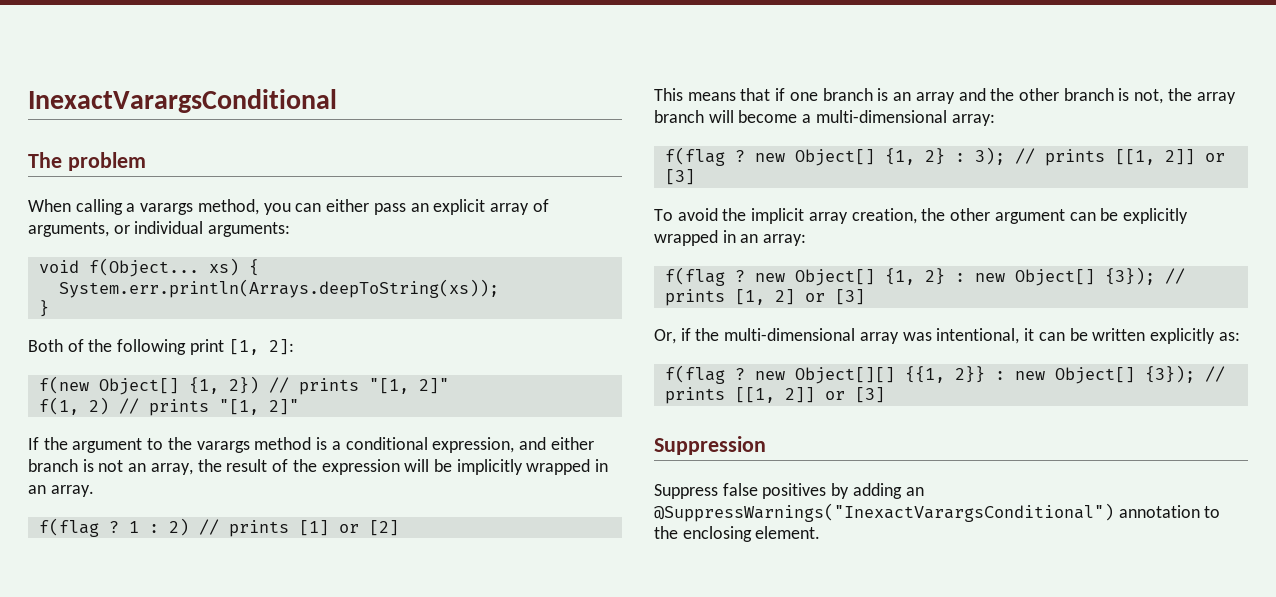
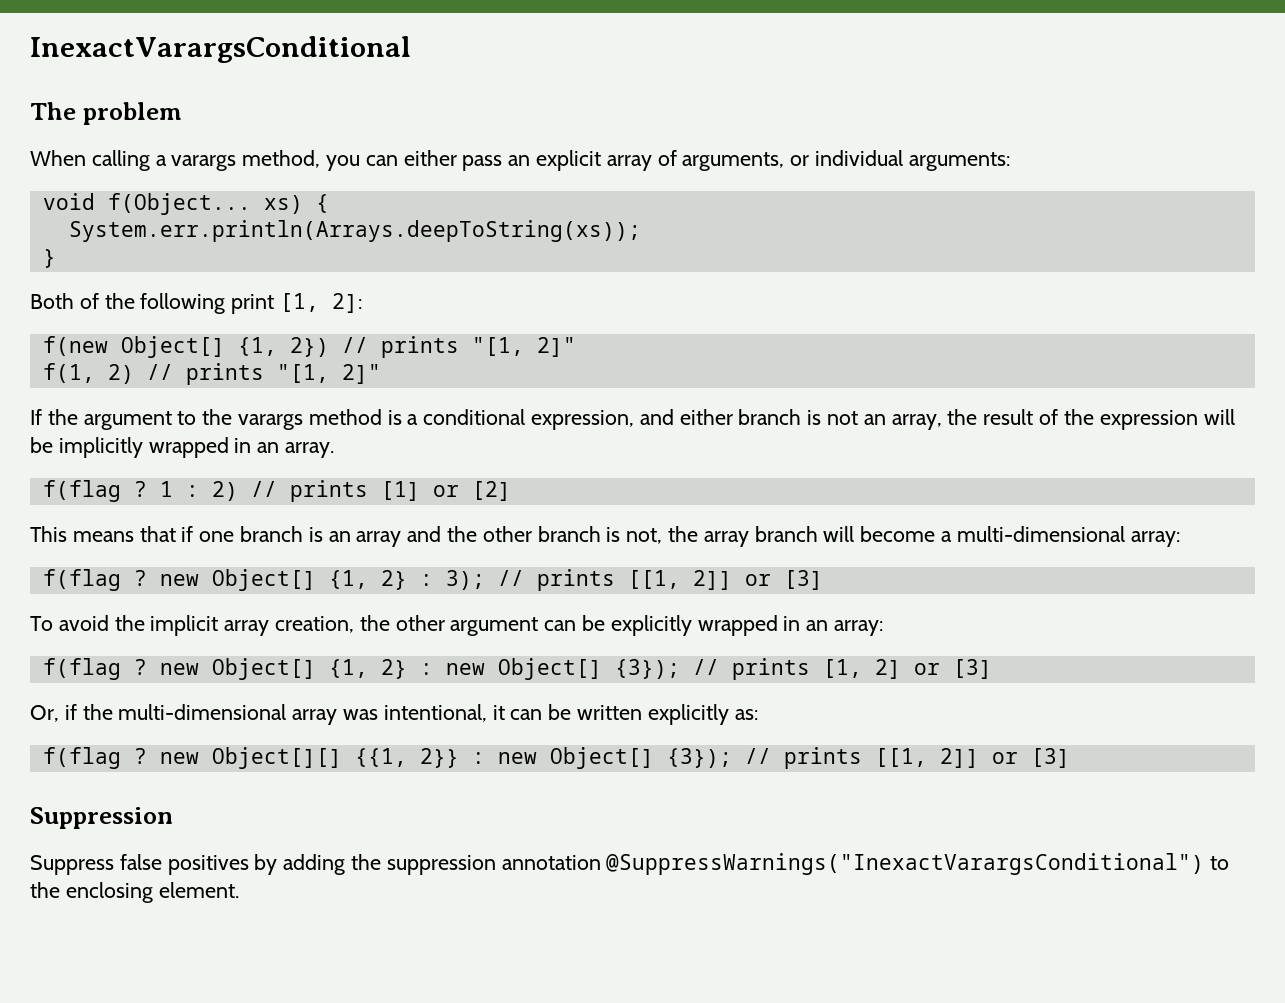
- Suppress false positives by adding an @SuppressWarnings("InexactVarargsConditional") annotation to the enclosing element.
+ Suppress false positives by adding the suppression annotation @SuppressWarnings("InexactVarargsConditional") to the enclosing element.

